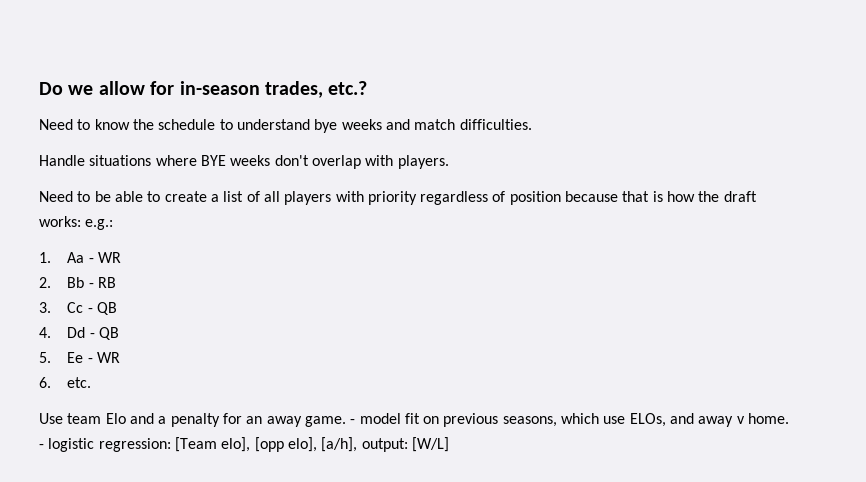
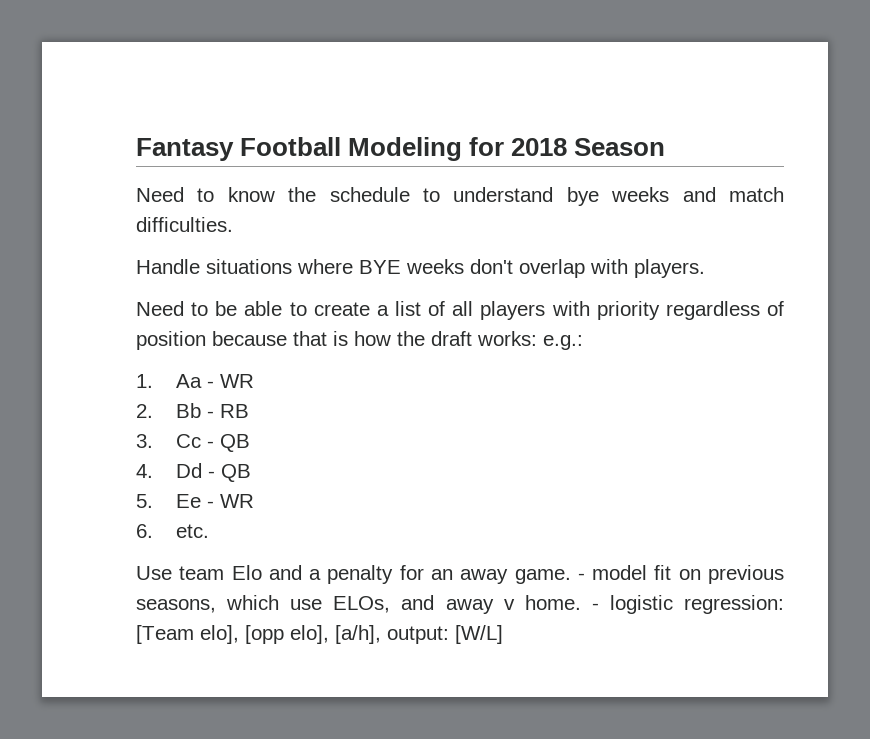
- Do we allow for in-season trades, etc.?
+ Fantasy Football Modeling for 2018 Season

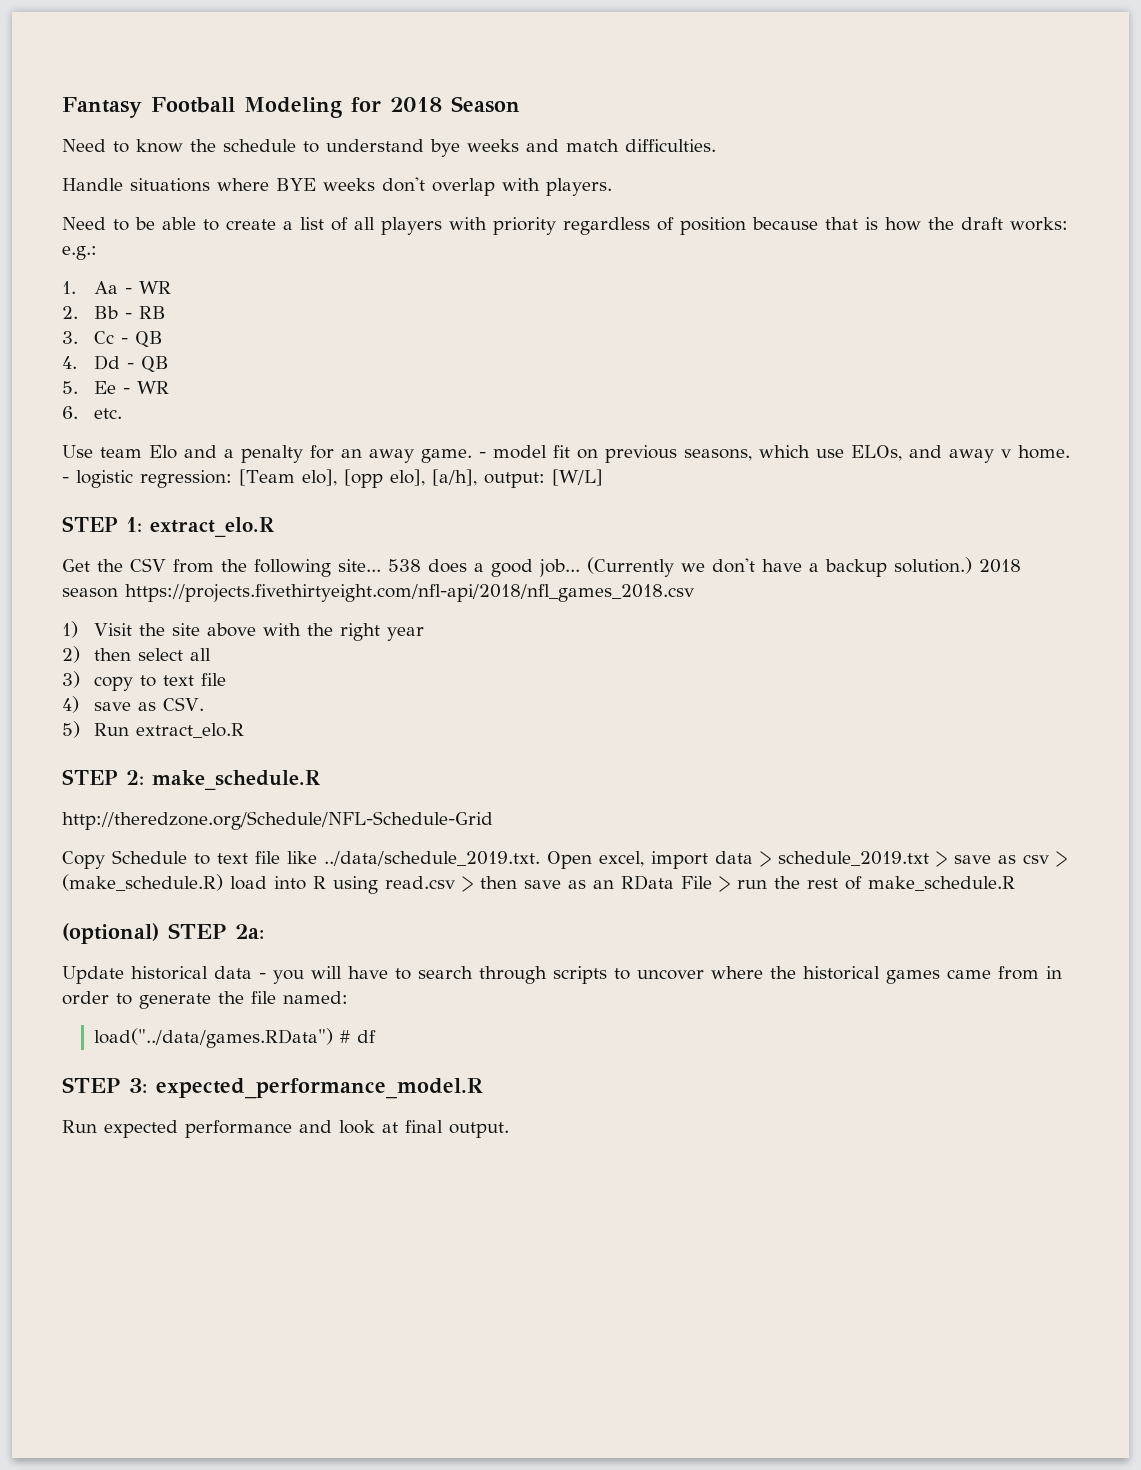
+ STEP 1: extract_elo.R
+ Get the CSV from the following site... 538 does a good job... (Currently we don't have a backup solution.) 2018 season https://projects.fivethirtyeight.com/nfl-api/2018/nfl_games_2018.csv
+ 1) Visit the site above with the right year
+ 2) then select all
+ 3) copy to text file
+ 4) save as CSV.
+ 5) Run extract_elo.R
+ STEP 2: make_schedule.R
+ http://theredzone.org/Schedule/NFL-Schedule-Grid
+ Copy Schedule to text file like ../data/schedule_2019.txt. Open excel, import data > schedule_2019.txt > save as csv > (make_schedule.R) load into R using read.csv > then save as an RData File > run the rest of make_schedule.R
+ (optional) STEP 2a:
+ Update historical data - you will have to search through scripts to uncover where the historical games came from in order to generate the file named:
+ load("../data/games.RData") # df
+ STEP 3: expected_performance_model.R
+ Run expected performance and look at final output.

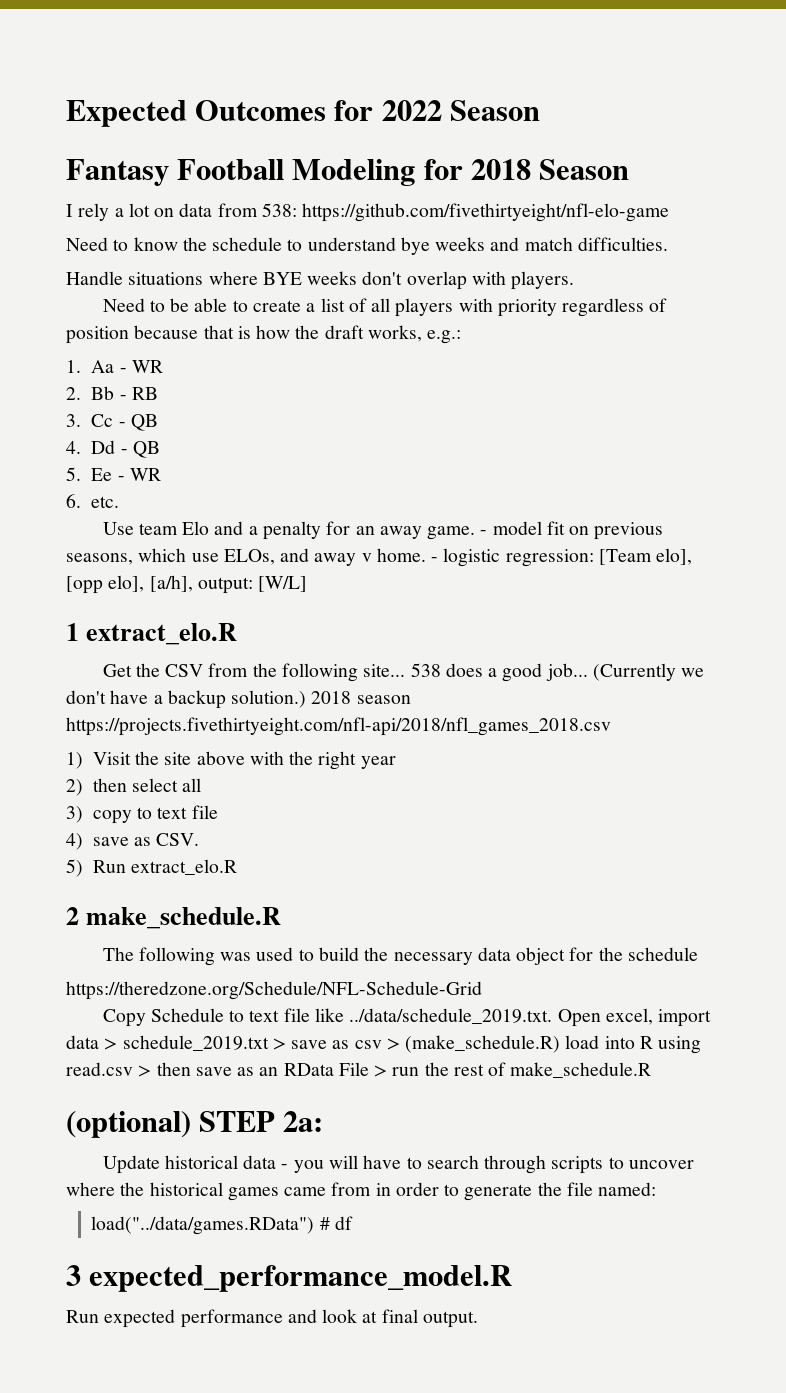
+ Expected Outcomes for 2022 Season
+ I rely a lot on data from 538: https://github.com/fivethirtyeight/nfl-elo-game
- Need to be able to create a list of all players with priority regardless of position because that is how the draft works: e.g.:
+ Need to be able to create a list of all players with priority regardless of position because that is how the draft works, e.g.:
- STEP 1: extract_elo.R
+ 1 extract_elo.R
- STEP 2: make_schedule.R
- http://theredzone.org/Schedule/NFL-Schedule-Grid
+ 2 make_schedule.R
+ The following was used to build the necessary data object for the schedule
+ https://theredzone.org/Schedule/NFL-Schedule-Grid
- STEP 3: expected_performance_model.R
+ 3 expected_performance_model.R

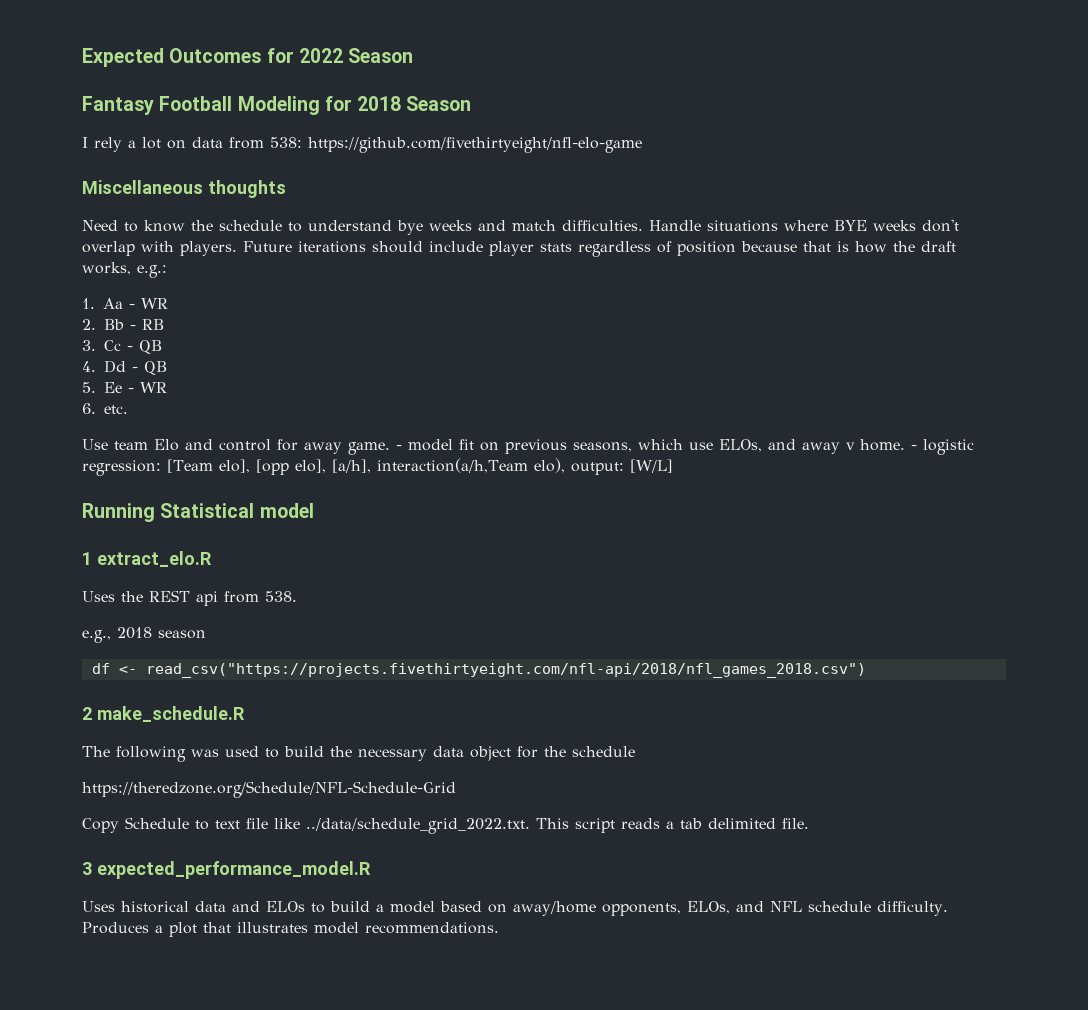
+ Miscellaneous thoughts
- Need to know the schedule to understand bye weeks and match difficulties.
- Handle situations where BYE weeks don't overlap with players.
- Need to be able to create a list of all players with priority regardless of position because that is how the draft works, e.g.:
+ Need to know the schedule to understand bye weeks and match difficulties. Handle situations where BYE weeks don't overlap with players. Future iterations should include player stats regardless of position because that is how the draft works, e.g.:
- Use team Elo and a penalty for an away game.
+ Use team Elo and control for away game.
- - logistic regression: [Team elo], [opp elo], [a/h], output: [W/L]
+ - logistic regression: [Team elo], [opp elo], [a/h], interaction(a/h,Team elo), output: [W/L]
+ Running Statistical model
- Get the CSV from the following site... 538 does a good job... (Currently we don't have a backup solution.) 2018 season https://projects.fivethirtyeight.com/nfl-api/2018/nfl_games_2018.csv
- 1) Visit the site above with the right year
- 2) then select all
- 3) copy to text file
- 4) save as CSV.
- 5) Run extract_elo.R
+ Uses the REST api from 538.
+ e.g., 2018 season
+ df <- read_csv("https://projects.fivethirtyeight.com/nfl-api/2018/nfl_games_2018.csv")
- Copy Schedule to text file like ../data/schedule_2019.txt. Open excel, import data > schedule_2019.txt > save as csv > (make_schedule.R) load into R using read.csv > then save as an RData File > run the rest of make_schedule.R
- (optional) STEP 2a:
- Update historical data - you will have to search through scripts to uncover where the historical games came from in order to generate the file named:
- load("../data/games.RData") # df
+ Copy Schedule to text file like ../data/schedule_grid_2022.txt. This script reads a tab delimited file.
  3 expected_performance_model.R
- Run expected performance and look at final output.
+ Uses historical data and ELOs to build a model based on away/home opponents, ELOs, and NFL schedule difficulty. Produces a plot that illustrates model recommendations.

